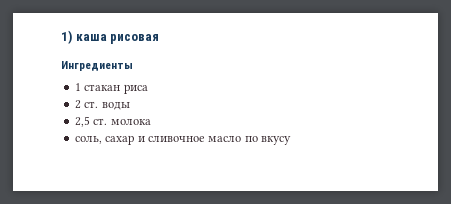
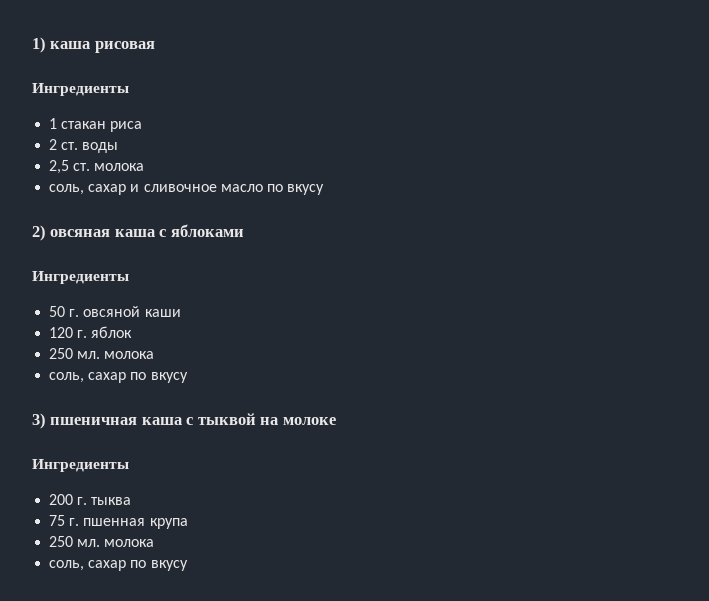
+ 2) овсяная каша с яблоками
+ Ингредиенты
+ 50 г. овсяной каши
+ 120 г. яблок
+ 250 мл. молока
+ соль, сахар по вкусу
+ 3) пшеничная каша с тыквой на молоке
+ Ингредиенты
+ 200 г. тыква
+ 75 г. пшенная крупа
+ 250 мл. молока
+ соль, сахар по вкусу

